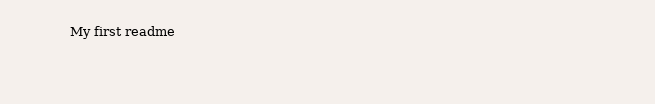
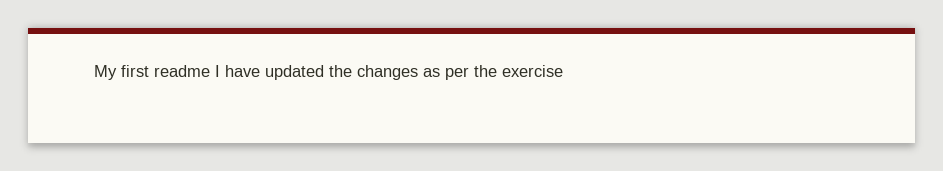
- My first readme
+ My first readme I have updated the changes as per the exercise

